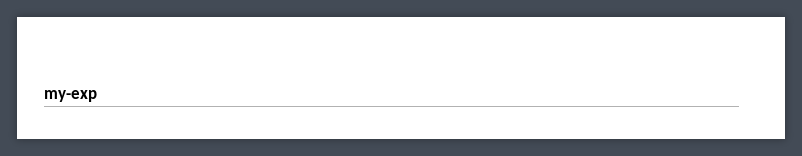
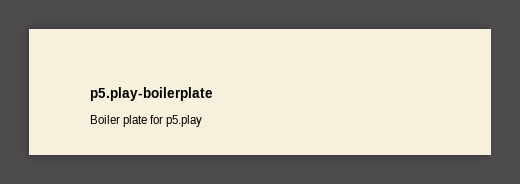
- my-exp
+ p5.play-boilerplate
+ Boiler plate for p5.play

